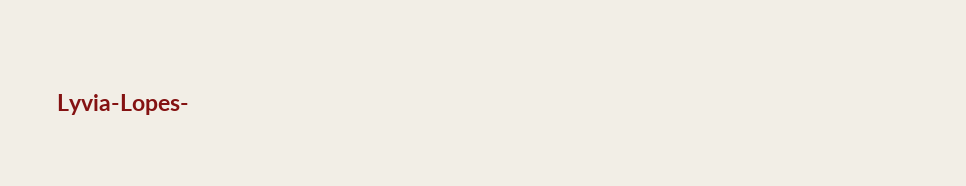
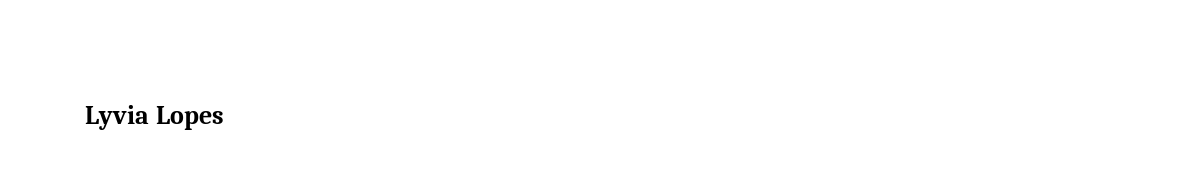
- Lyvia-Lopes-
+ Lyvia Lopes

